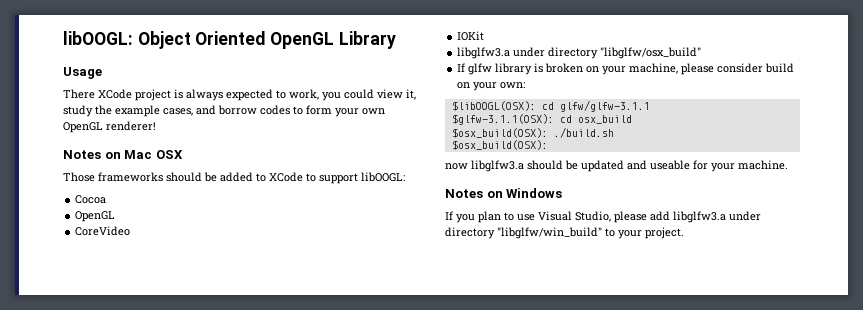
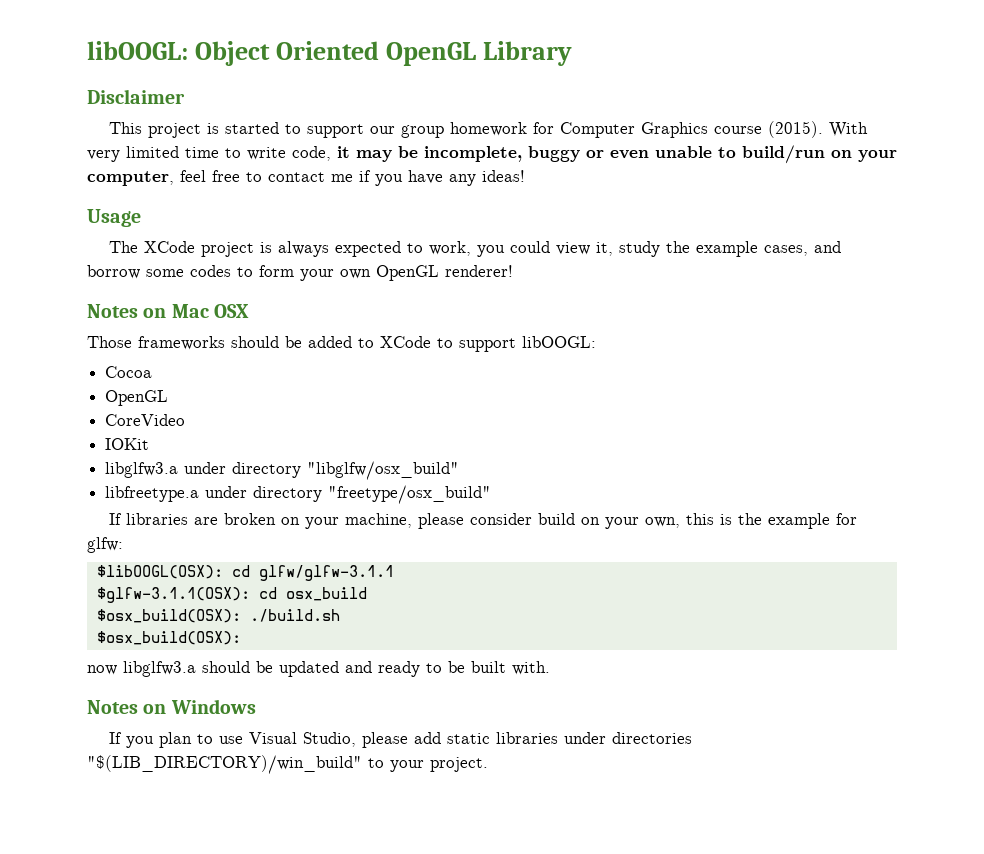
+ Disclaimer
+ This project is started to support our group homework for Computer Graphics course (2015). With very limited time to write code, it may be incomplete, buggy or even unable to build/run on your computer, feel free to contact me if you have any ideas!
- There XCode project is always expected to work, you could view it, study the example cases, and borrow codes to form your own OpenGL renderer!
+ The XCode project is always expected to work, you could view it, study the example cases, and borrow some codes to form your own OpenGL renderer!
- If glfw library is broken on your machine, please consider build on your own:
+ libfreetype.a under directory "freetype/osx_build"
+ If libraries are broken on your machine, please consider build on your own, this is the example for glfw:
- now libglfw3.a should be updated and useable for your machine.
+ now libglfw3.a should be updated and ready to be built with.
- If you plan to use Visual Studio, please add libglfw3.a under directory "libglfw/win_build" to your project.
+ If you plan to use Visual Studio, please add static libraries under directories "$(LIB_DIRECTORY)/win_build" to your project.

